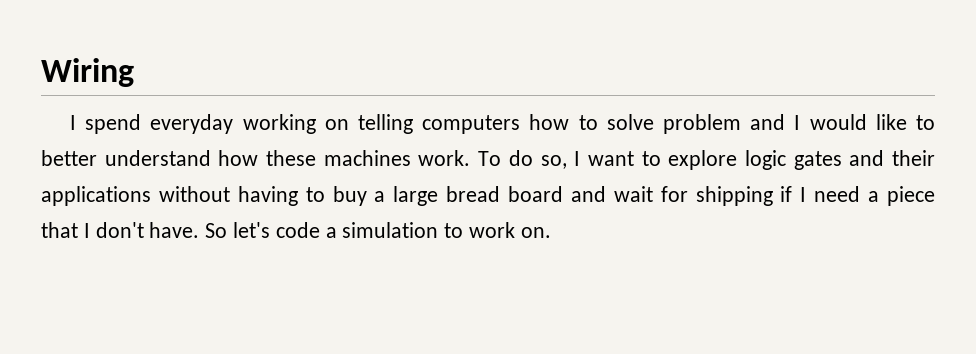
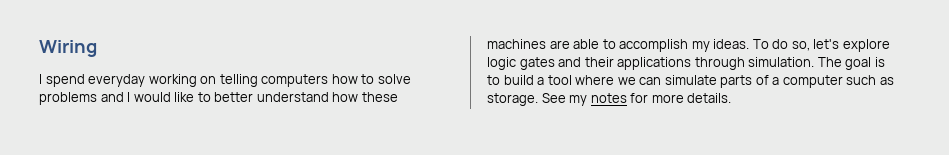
- I spend everyday working on telling computers how to solve problem and I would like to better understand how these machines work. To do so, I want to explore logic gates and their applications without having to buy a large bread board and wait for shipping if I need a piece that I don't have. So let's code a simulation to work on.
+ I spend everyday working on telling computers how to solve problems and I would like to better understand how these machines are able to accomplish my ideas. To do so, let's explore logic gates and their applications through simulation. The goal is to build a tool where we can simulate parts of a computer such as storage. See my notes for more details.

